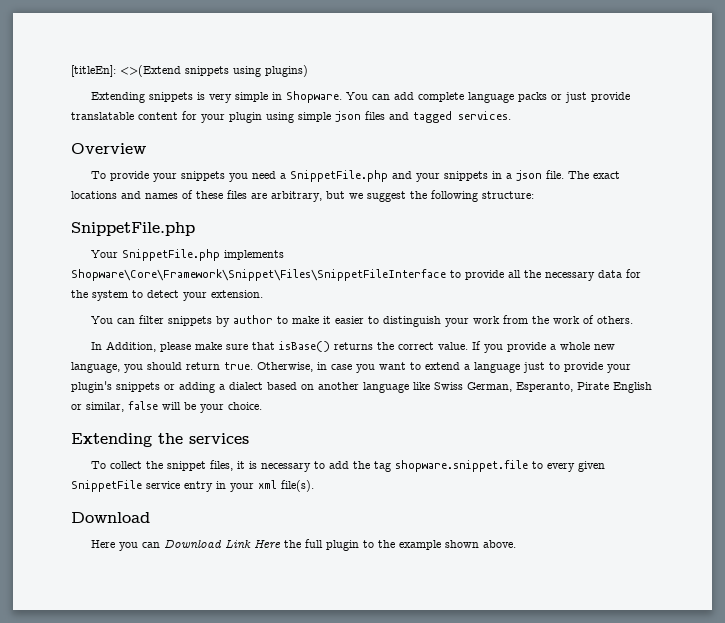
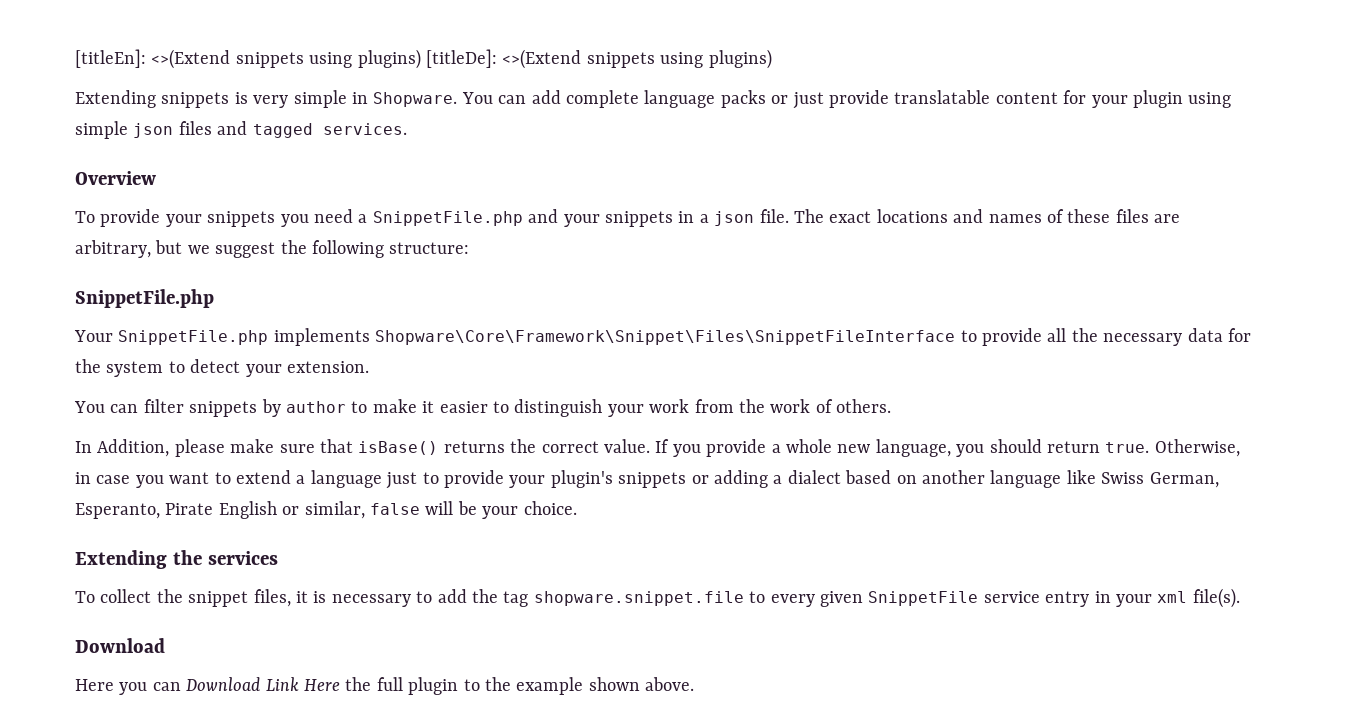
- [titleEn]: <>(Extend snippets using plugins)
+ [titleEn]: <>(Extend snippets using plugins) [titleDe]: <>(Extend snippets using plugins)

